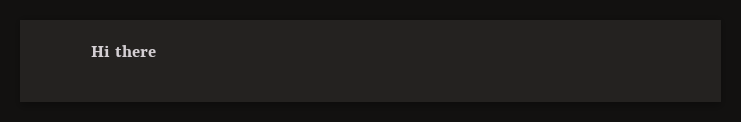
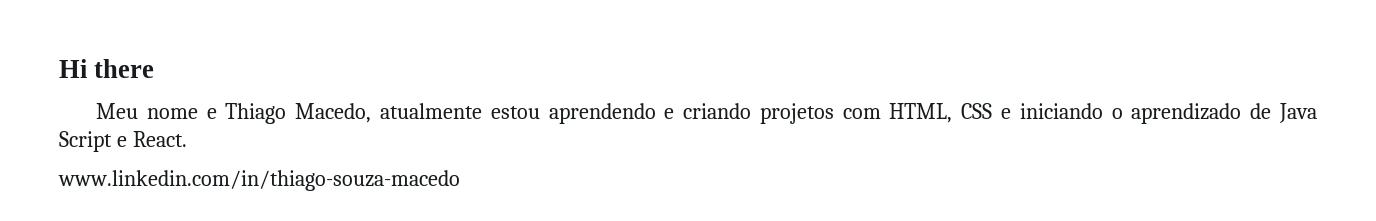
+ Meu nome e Thiago Macedo, atualmente estou aprendendo e criando projetos com HTML, CSS e iniciando o aprendizado de Java Script e React.
+ www.linkedin.com/in/thiago-souza-macedo

